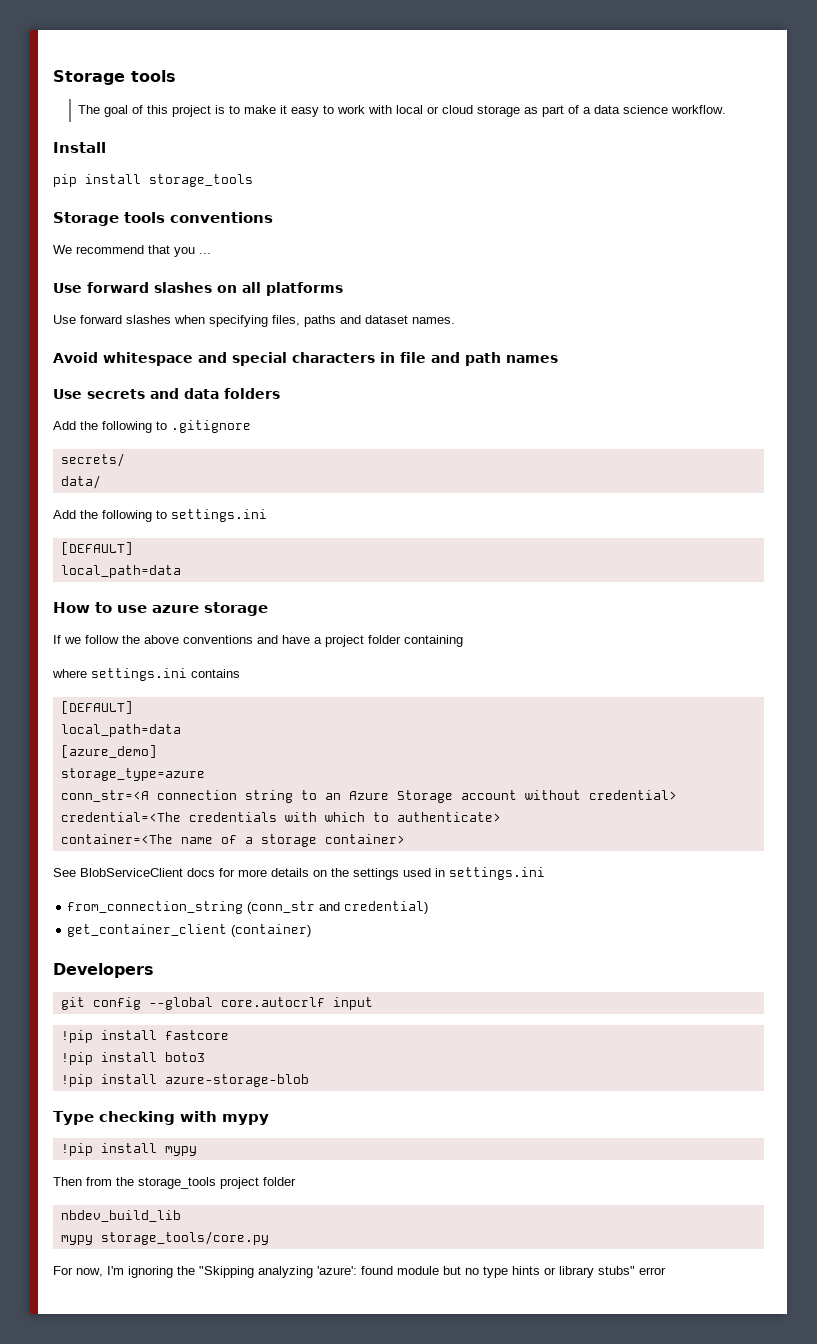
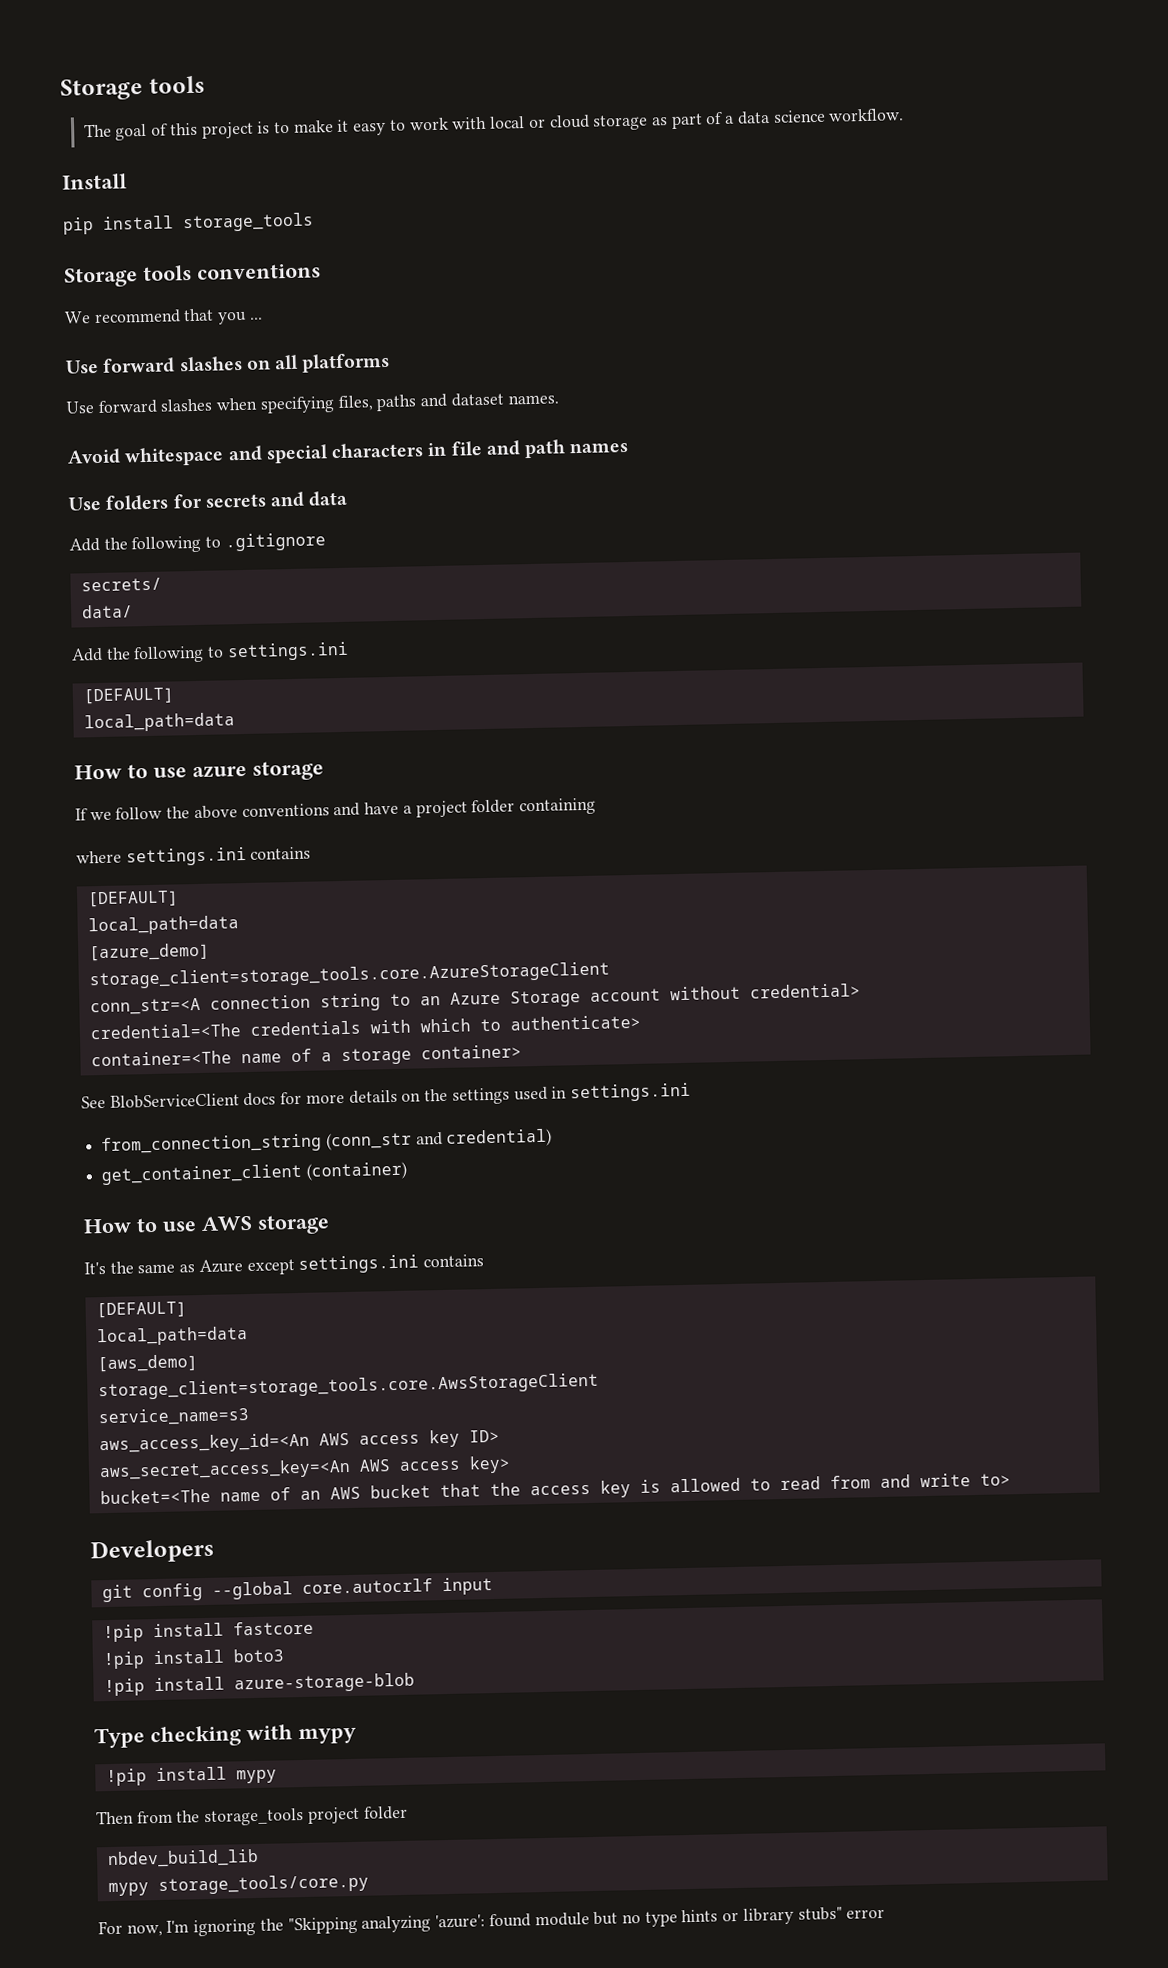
- Use secrets and data folders
+ Use folders for secrets and data
- storage_type=azure
+ storage_client=storage_tools.core.AzureStorageClient
+ How to use AWS storage
+ It's the same as Azure except settings.ini contains
+ [DEFAULT]
+ local_path=data
+ [aws_demo]
+ storage_client=storage_tools.core.AwsStorageClient
+ service_name=s3
+ aws_access_key_id=<An AWS access key ID>
+ aws_secret_access_key=<An AWS access key>
+ bucket=<The name of an AWS bucket that the access key is allowed to read from and write to>

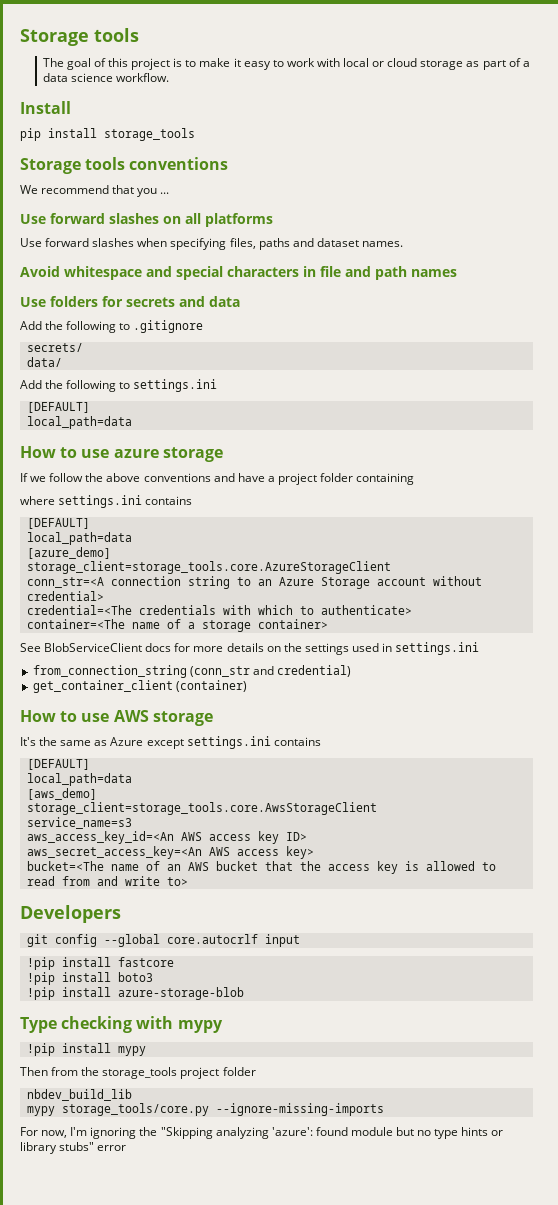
- mypy storage_tools/core.py
+ mypy storage_tools/core.py --ignore-missing-imports

